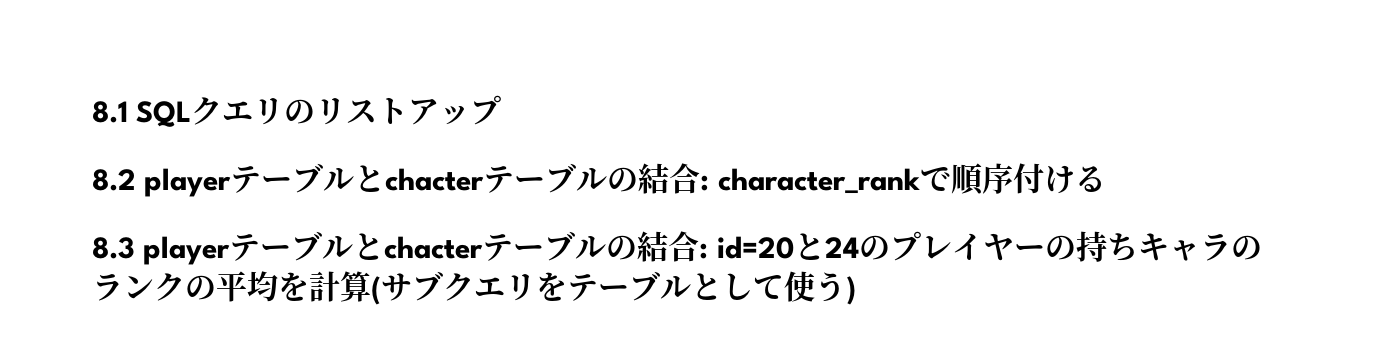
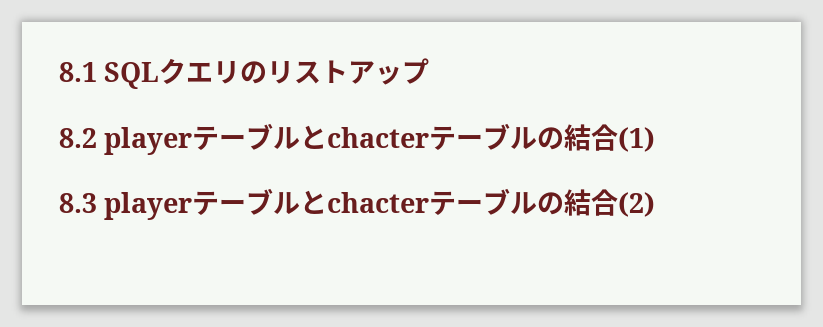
- 8.2 playerテーブルとchacterテーブルの結合: character_rankで順序付ける
+ 8.2 playerテーブルとchacterテーブルの結合(1)
- 8.3 playerテーブルとchacterテーブルの結合: id=20と24のプレイヤーの持ちキャラのランクの平均を計算(サブクエリをテーブルとして使う)
+ 8.3 playerテーブルとchacterテーブルの結合(2)

